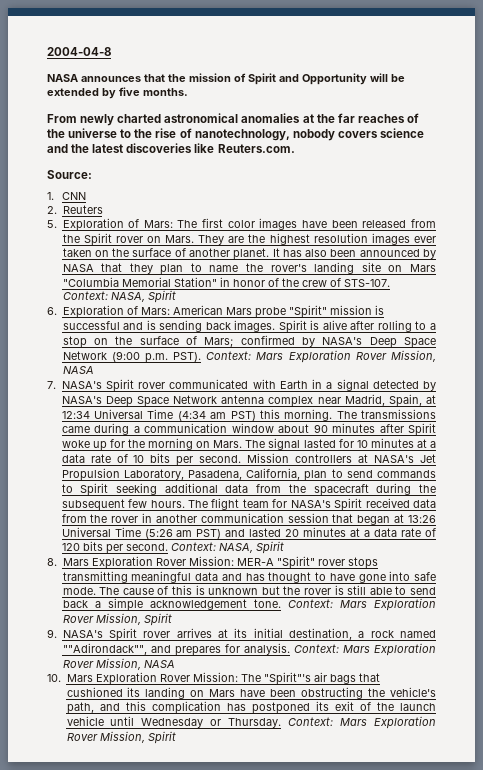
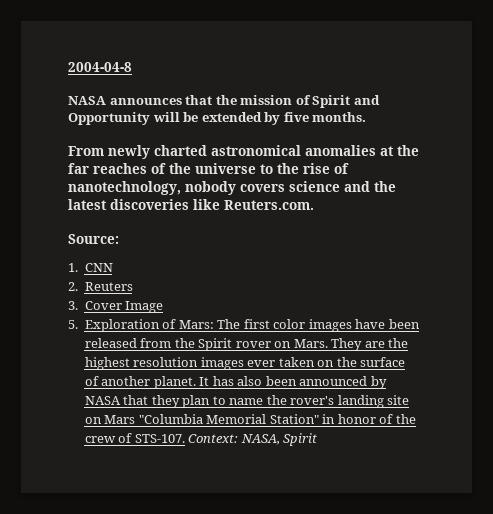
+ 3. Cover Image
- 6. Exploration of Mars: American Mars probe "Spirit" mission is successful and is sending back images. Spirit is alive after rolling to a stop on the surface of Mars; confirmed by NASA's Deep Space Network (9:00 p.m. PST). Context: Mars Exploration Rover Mission, NASA
- 7. NASA's Spirit rover communicated with Earth in a signal detected by NASA's Deep Space Network antenna complex near Madrid, Spain, at 12:34 Universal Time (4:34 am PST) this morning. The transmissions came during a communication window about 90 minutes after Spirit woke up for the morning on Mars. The signal lasted for 10 minutes at a data rate of 10 bits per second. Mission controllers at NASA's Jet Propulsion Laboratory, Pasadena, California, plan to send commands to Spirit seeking additional data from the spacecraft during the subsequent few hours. The flight team for NASA's Spirit received data from the rover in another communication session that began at 13:26 Universal Time (5:26 am PST) and lasted 20 minutes at a data rate of 120 bits per second. Context: NASA, Spirit
- 8. Mars Exploration Rover Mission: MER-A "Spirit" rover stops transmitting meaningful data and has thought to have gone into safe mode. The cause of this is unknown but the rover is still able to send back a simple acknowledgement tone. Context: Mars Exploration Rover Mission, Spirit
- 9. NASA's Spirit rover arrives at its initial destination, a rock named ""Adirondack"", and prepares for analysis. Context: Mars Exploration Rover Mission, NASA
- 10. Mars Exploration Rover Mission: The "Spirit"'s air bags that cushioned its landing on Mars have been obstructing the vehicle's path, and this complication has postponed its exit of the launch vehicle until Wednesday or Thursday. Context: Mars Exploration Rover Mission, Spirit

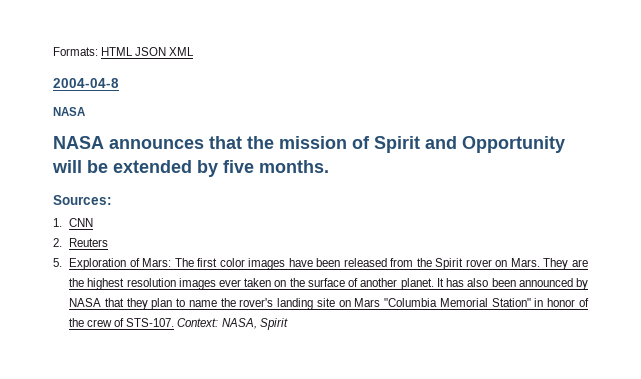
+ Formats: HTML JSON XML
  2004-04-8
+ NASA
- From newly charted astronomical anomalies at the far reaches of the universe to the rise of nanotechnology, nobody covers science and the latest discoveries like Reuters.com.
- Source:
+ Sources:
- 3. Cover Image

